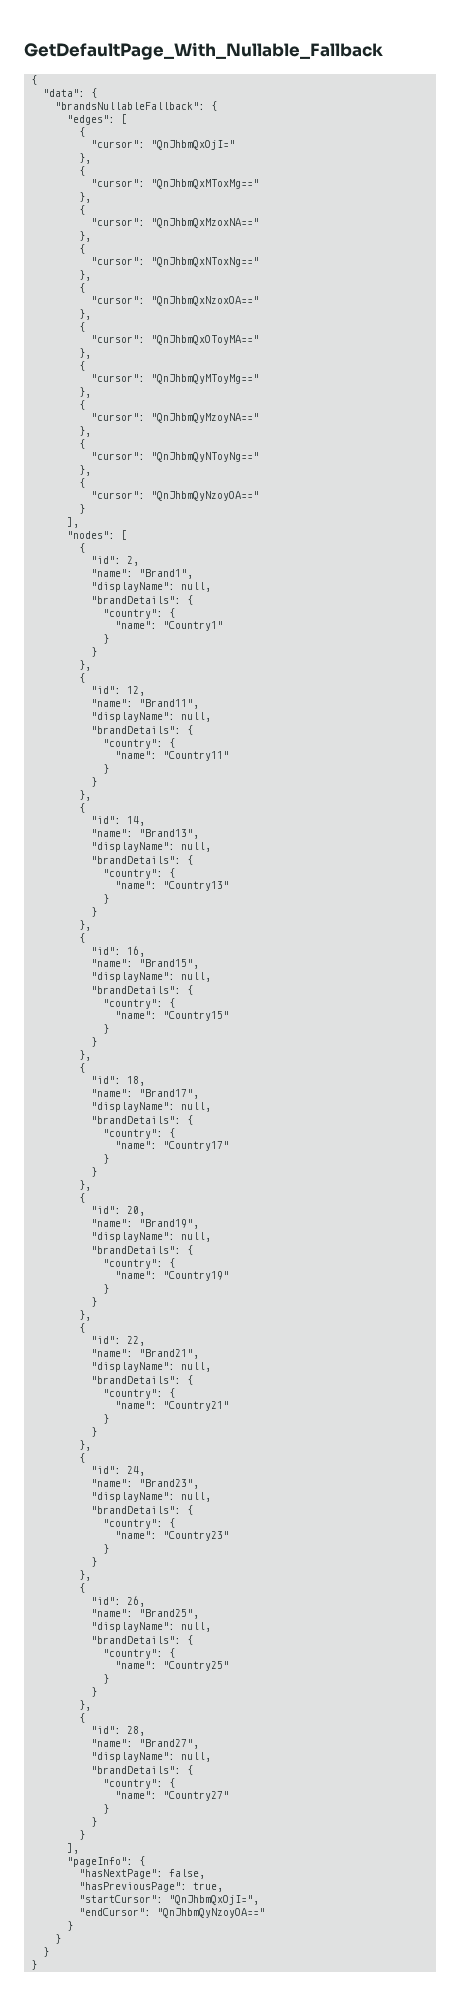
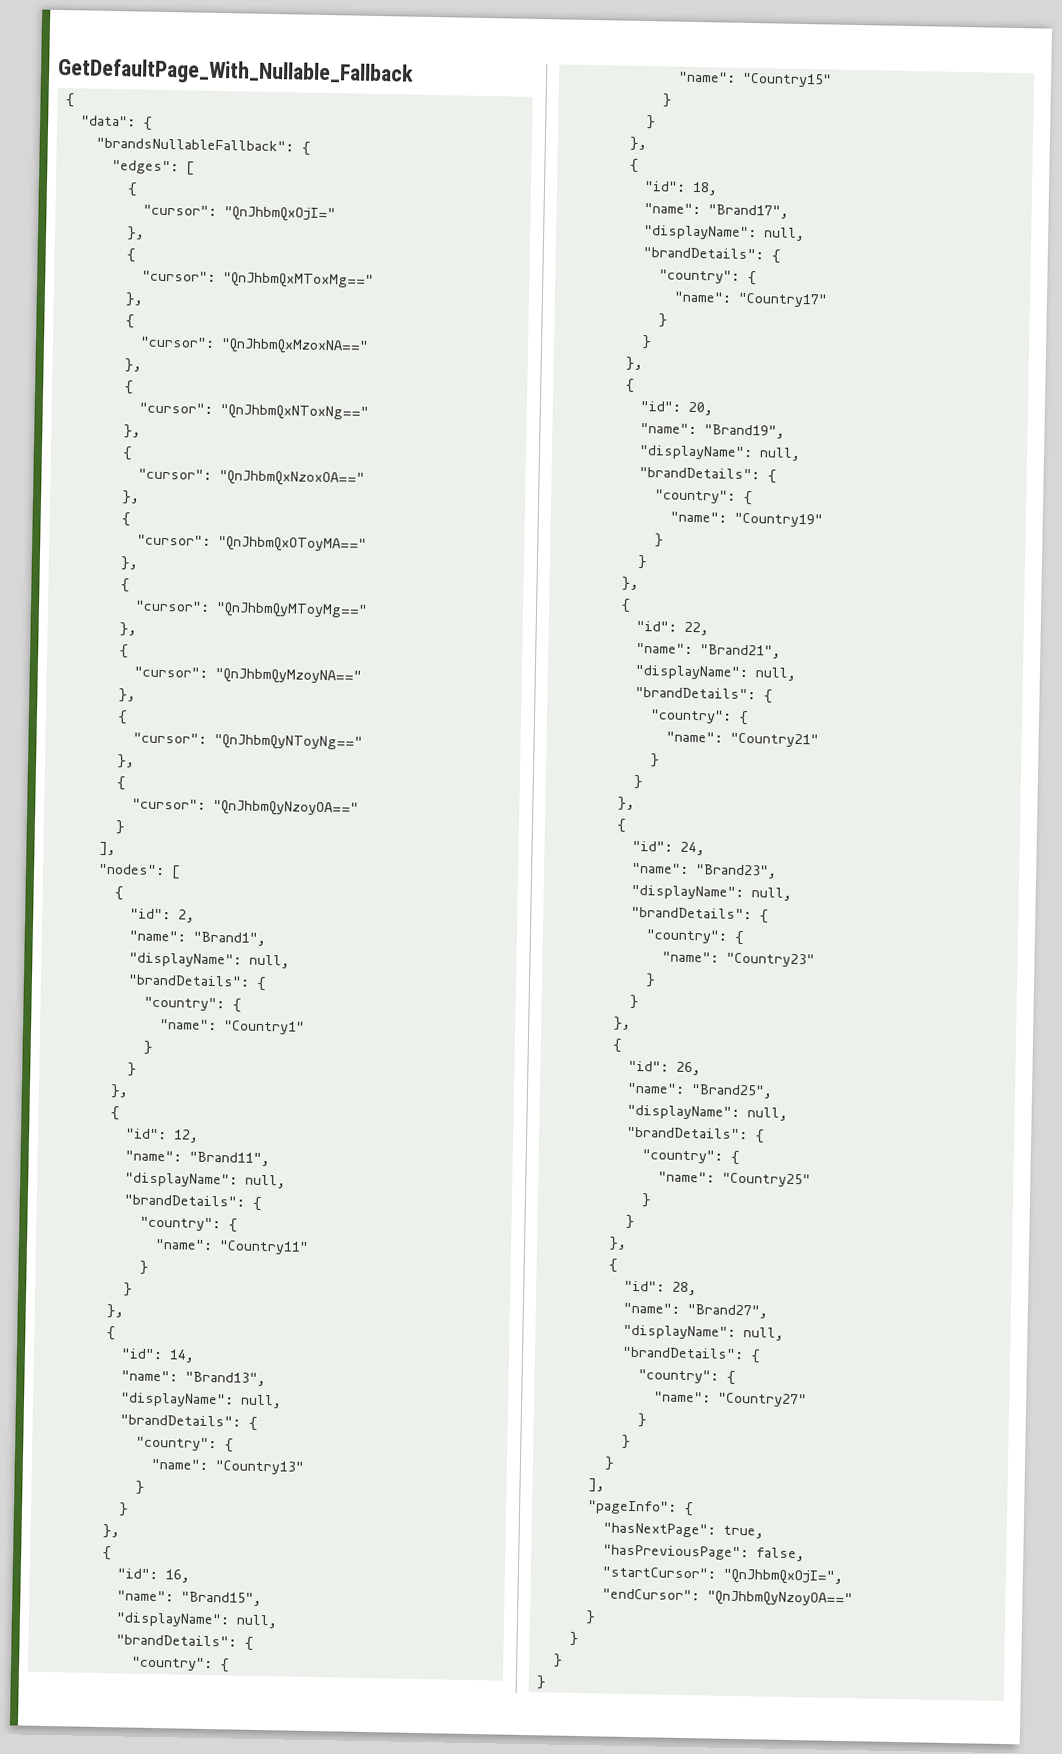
- "hasNextPage": false,
+ "hasNextPage": true,
- "hasPreviousPage": true,
+ "hasPreviousPage": false,

